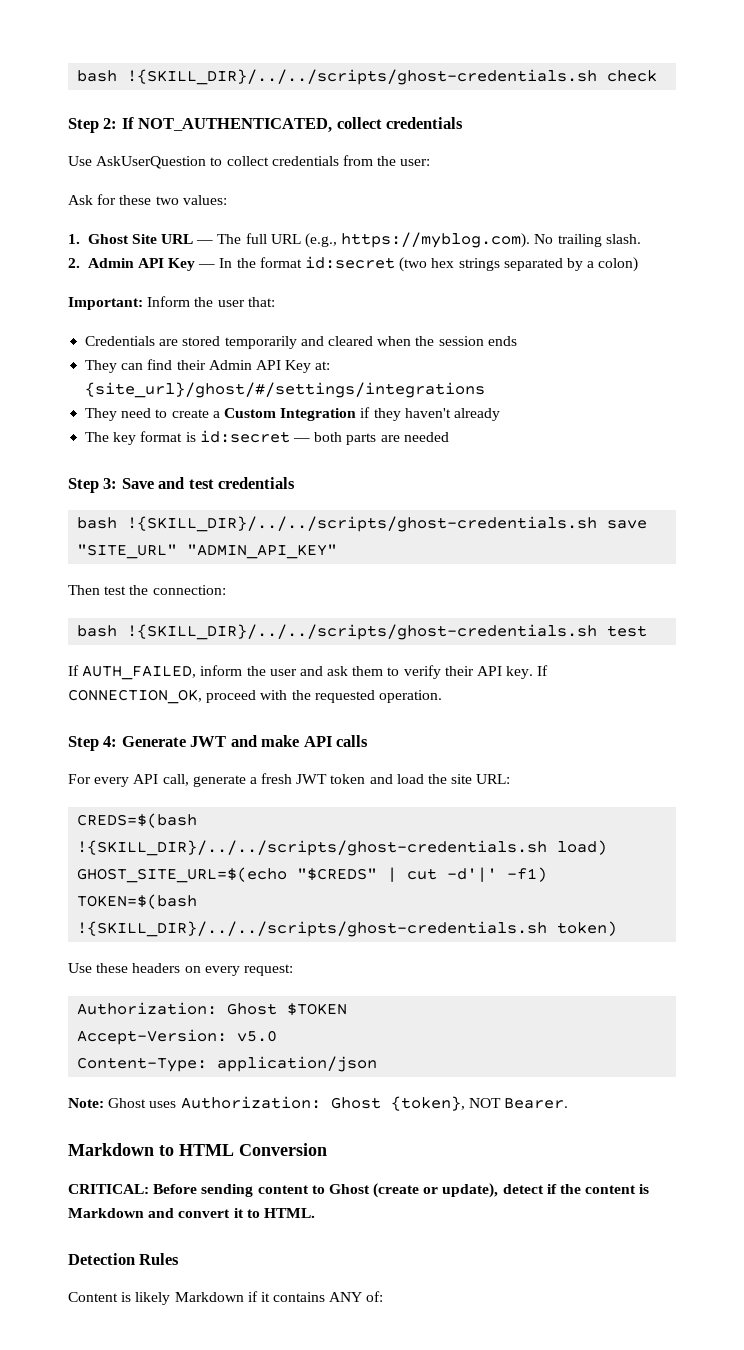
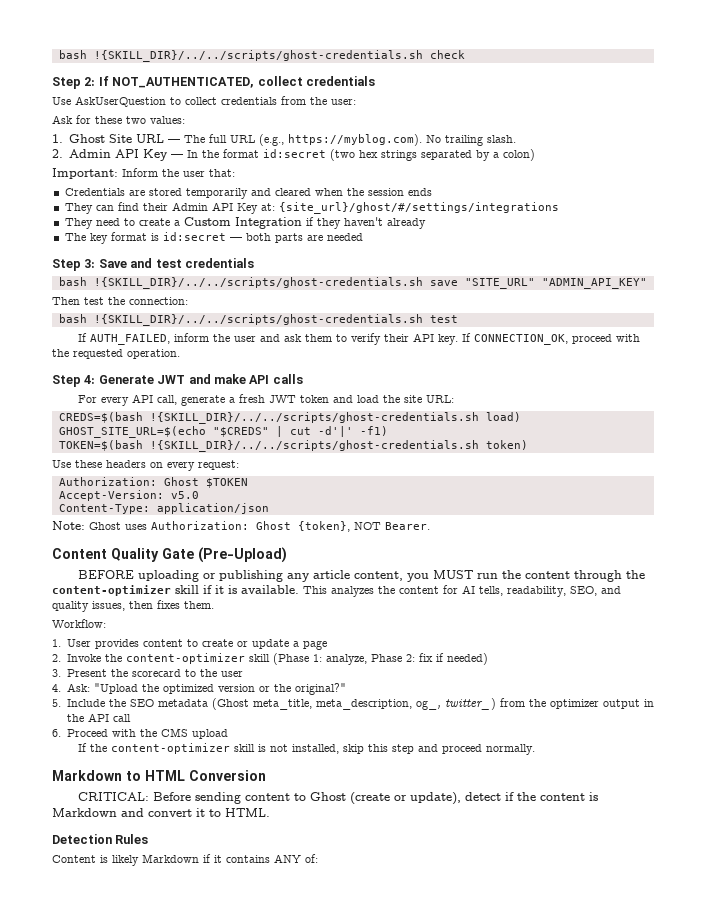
+ Content Quality Gate (Pre-Upload)
+ BEFORE uploading or publishing any article content, you MUST run the content through the content-optimizer skill if it is available. This analyzes the content for AI tells, readability, SEO, and quality issues, then fixes them.
+ Workflow:
+ 1. User provides content to create or update a page
+ 2. Invoke the content-optimizer skill (Phase 1: analyze, Phase 2: fix if needed)
+ 3. Present the scorecard to the user
+ 4. Ask: "Upload the optimized version or the original?"
+ 5. Include the SEO metadata (Ghost meta_title, meta_description, og_, twitter_) from the optimizer output in the API call
+ 6. Proceed with the CMS upload
+ If the content-optimizer skill is not installed, skip this step and proceed normally.

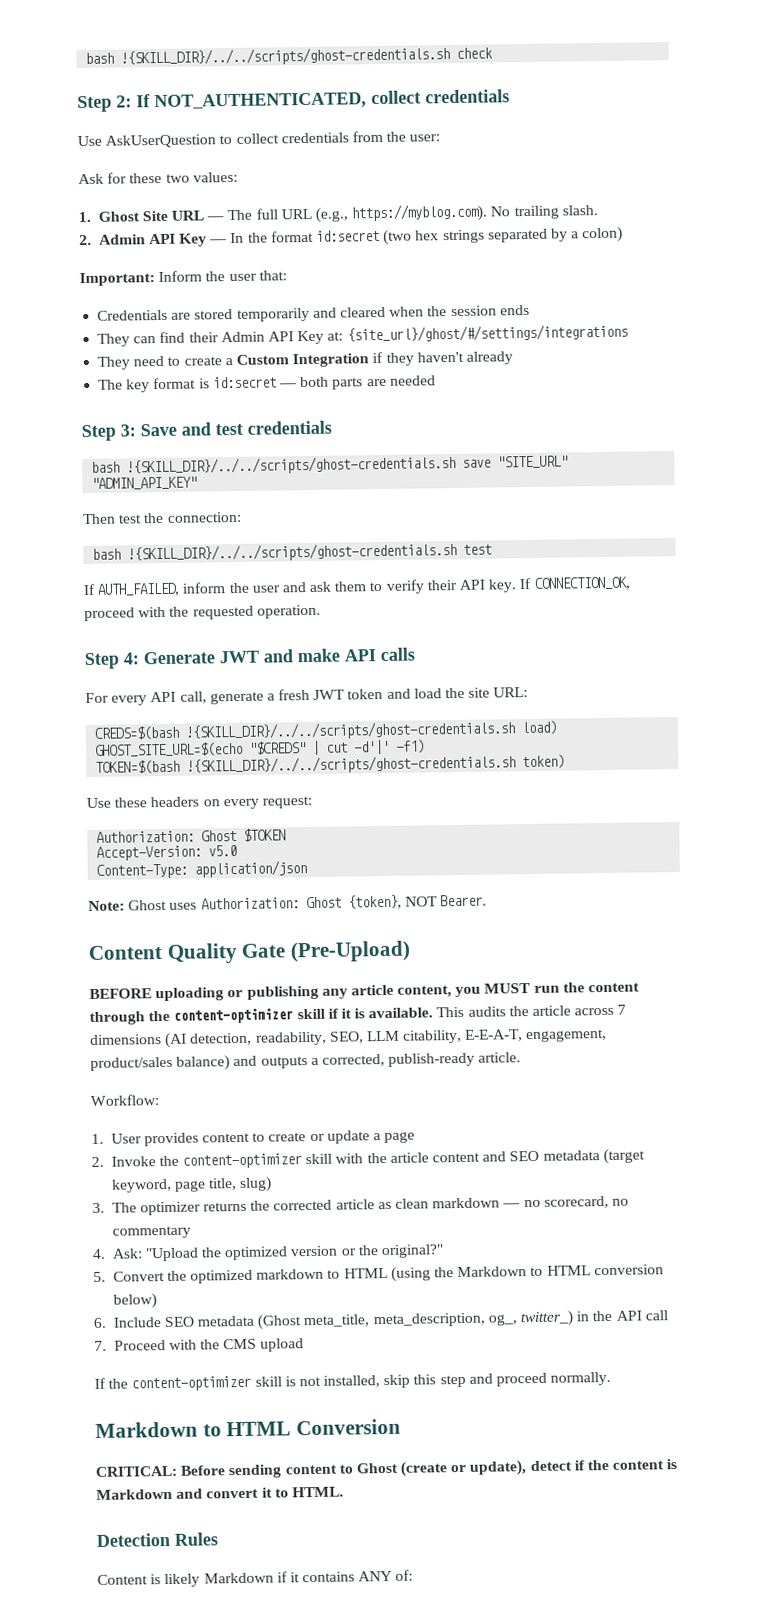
- This analyzes the content for AI tells, readability, SEO, and quality issues, then fixes them.
+ This audits the article across 7 dimensions (AI detection, readability, SEO, LLM citability, E-E-A-T, engagement, product/sales balance) and outputs a corrected, publish-ready article.
- 2. Invoke the content-optimizer skill (Phase 1: analyze, Phase 2: fix if needed)
- 3. Present the scorecard to the user
+ 2. Invoke the content-optimizer skill with the article content and SEO metadata (target keyword, page title, slug)
+ 3. The optimizer returns the corrected article as clean markdown — no scorecard, no commentary
- 5. Include the SEO metadata (Ghost meta_title, meta_description, og_, twitter_) from the optimizer output in the API call
+ 5. Convert the optimized markdown to HTML (using the Markdown to HTML conversion below)
+ 6. Include SEO metadata (Ghost meta_title, meta_description, og_, twitter_) in the API call
- 6. Proceed with the CMS upload
+ 7. Proceed with the CMS upload

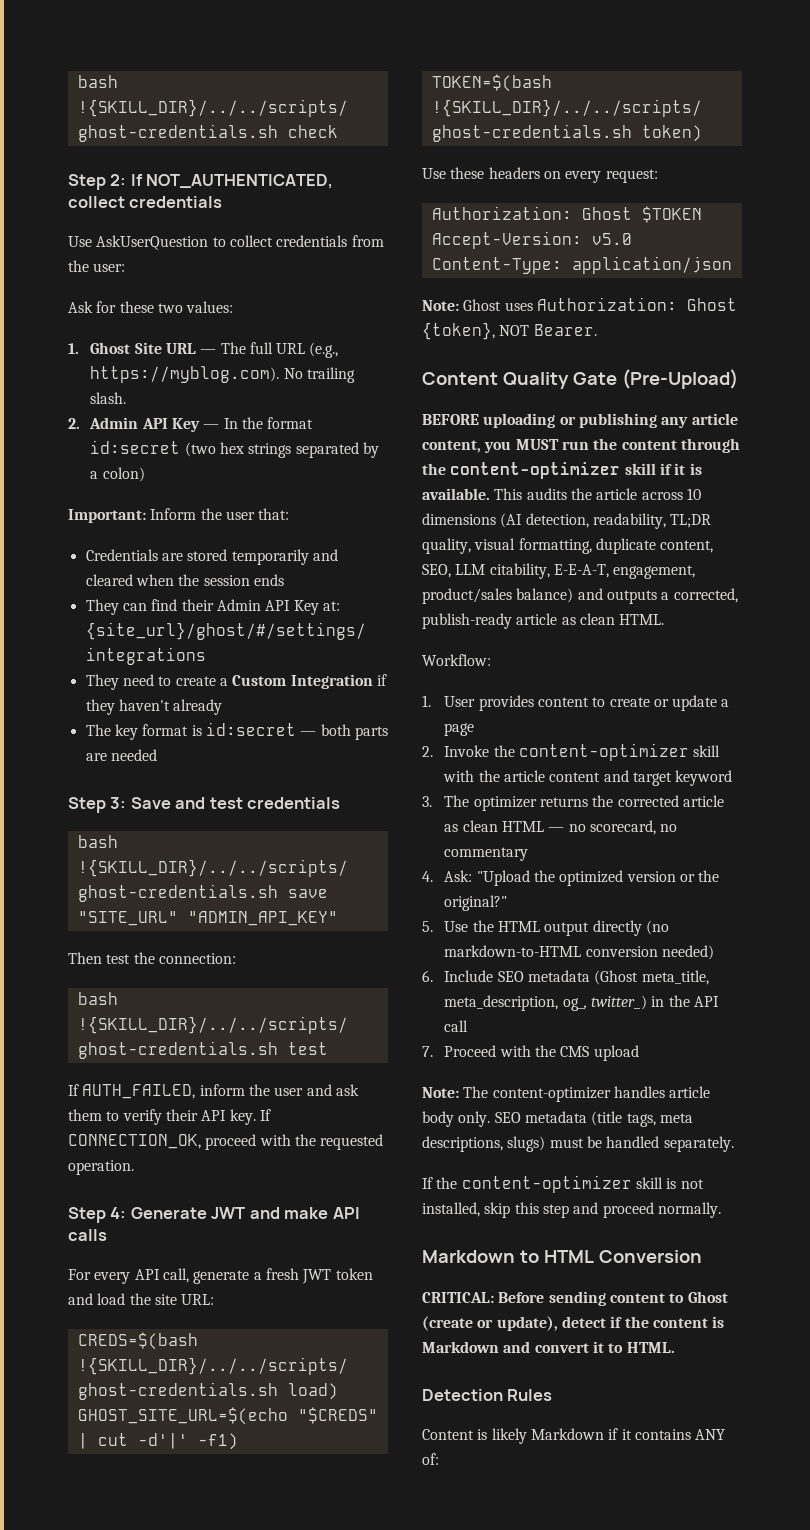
- This audits the article across 7 dimensions (AI detection, readability, SEO, LLM citability, E-E-A-T, engagement, product/sales balance) and outputs a corrected, publish-ready article.
+ This audits the article across 10 dimensions (AI detection, readability, TL;DR quality, visual formatting, duplicate content, SEO, LLM citability, E-E-A-T, engagement, product/sales balance) and outputs a corrected, publish-ready article as clean HTML.
- 2. Invoke the content-optimizer skill with the article content and SEO metadata (target keyword, page title, slug)
+ 2. Invoke the content-optimizer skill with the article content and target keyword
- 3. The optimizer returns the corrected article as clean markdown — no scorecard, no commentary
+ 3. The optimizer returns the corrected article as clean HTML — no scorecard, no commentary
- 5. Convert the optimized markdown to HTML (using the Markdown to HTML conversion below)
+ 5. Use the HTML output directly (no markdown-to-HTML conversion needed)
+ Note: The content-optimizer handles article body only. SEO metadata (title tags, meta descriptions, slugs) must be handled separately.

